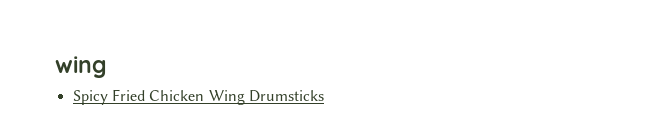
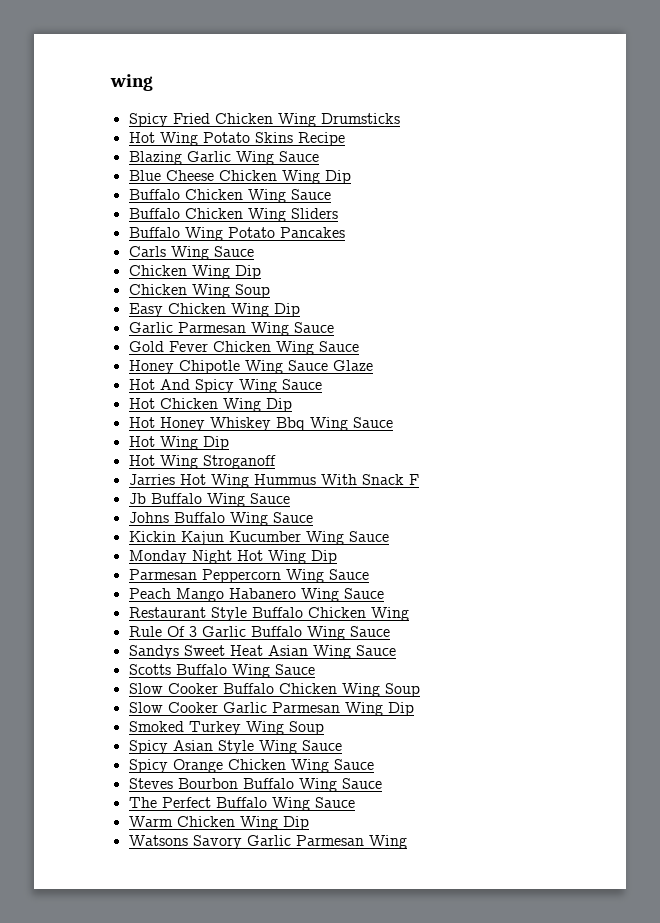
+ Hot Wing Potato Skins Recipe
+ Blazing Garlic Wing Sauce
+ Blue Cheese Chicken Wing Dip
+ Buffalo Chicken Wing Sauce
+ Buffalo Chicken Wing Sliders
+ Buffalo Wing Potato Pancakes
+ Carls Wing Sauce
+ Chicken Wing Dip
+ Chicken Wing Soup
+ Easy Chicken Wing Dip
+ Garlic Parmesan Wing Sauce
+ Gold Fever Chicken Wing Sauce
+ Honey Chipotle Wing Sauce Glaze
+ Hot And Spicy Wing Sauce
+ Hot Chicken Wing Dip
+ Hot Honey Whiskey Bbq Wing Sauce
+ Hot Wing Dip
+ Hot Wing Stroganoff
+ Jarries Hot Wing Hummus With Snack F
+ Jb Buffalo Wing Sauce
+ Johns Buffalo Wing Sauce
+ Kickin Kajun Kucumber Wing Sauce
+ Monday Night Hot Wing Dip
+ Parmesan Peppercorn Wing Sauce
+ Peach Mango Habanero Wing Sauce
+ Restaurant Style Buffalo Chicken Wing
+ Rule Of 3 Garlic Buffalo Wing Sauce
+ Sandys Sweet Heat Asian Wing Sauce
+ Scotts Buffalo Wing Sauce
+ Slow Cooker Buffalo Chicken Wing Soup
+ Slow Cooker Garlic Parmesan Wing Dip
+ Smoked Turkey Wing Soup
+ Spicy Asian Style Wing Sauce
+ Spicy Orange Chicken Wing Sauce
+ Steves Bourbon Buffalo Wing Sauce
+ The Perfect Buffalo Wing Sauce
+ Warm Chicken Wing Dip
+ Watsons Savory Garlic Parmesan Wing

